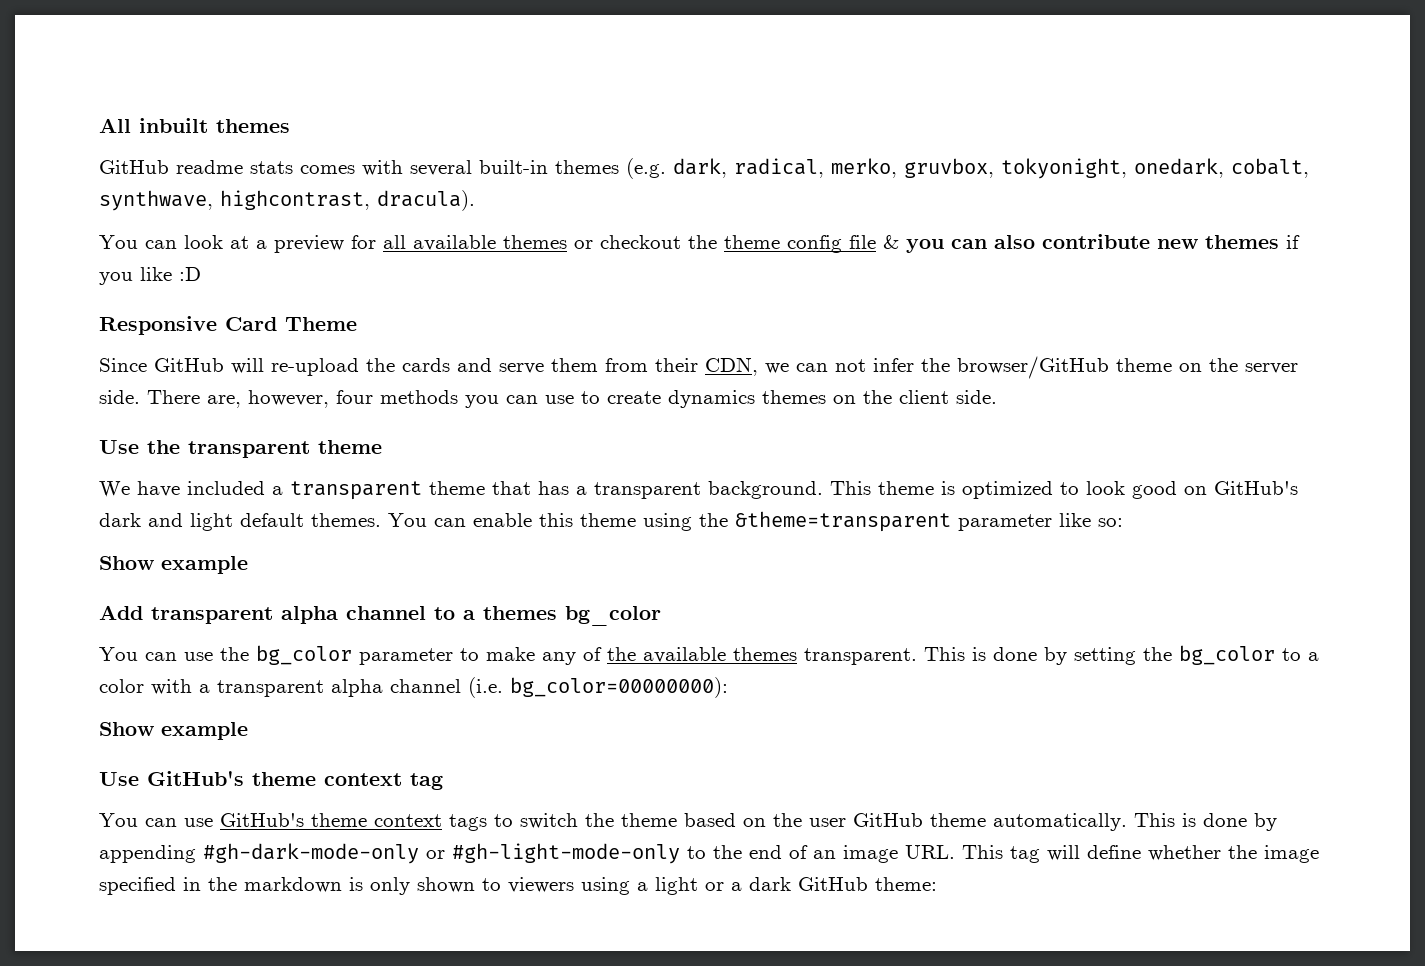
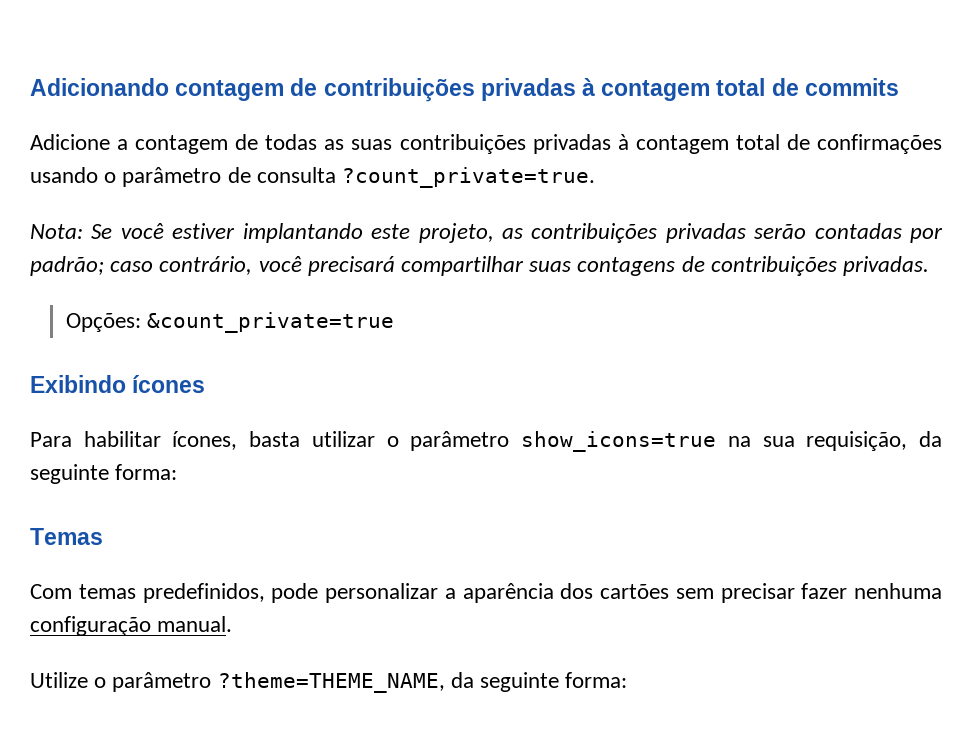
- All inbuilt themes
- GitHub readme stats comes with several built-in themes (e.g. dark, radical, merko, gruvbox, tokyonight, onedark, cobalt, synthwave, highcontrast, dracula).
- You can look at a preview for all available themes or checkout the theme config file & you can also contribute new themes if you like :D
- Responsive Card Theme
- Since GitHub will re-upload the cards and serve them from their CDN, we can not infer the browser/GitHub theme on the server side. There are, however, four methods you can use to create dynamics themes on the client side.
- Use the transparent theme
- We have included a transparent theme that has a transparent background. This theme is optimized to look good on GitHub's dark and light default themes. You can enable this theme using the &theme=transparent parameter like so:
- Show example
- Add transparent alpha channel to a themes bg_color
- You can use the bg_color parameter to make any of the available themes transparent. This is done by setting the bg_color to a color with a transparent alpha channel (i.e. bg_color=00000000):
- Show example
- Use GitHub's theme context tag
- You can use GitHub's theme context tags to switch the theme based on the user GitHub theme automatically. This is done by appending #gh-dark-mode-only or #gh-light-mode-only to the end of an image URL. This tag will define whether the image specified in the markdown is only shown to viewers using a light or a dark GitHub theme:
+ Adicionando contagem de contribuições privadas à contagem total de commits
+ Adicione a contagem de todas as suas contribuições privadas à contagem total de confirmações usando o parâmetro de consulta ?count_private=true.
+ Nota: Se você estiver implantando este projeto, as contribuições privadas serão contadas por padrão; caso contrário, você precisará compartilhar suas contagens de contribuições privadas.
+ Opções: &count_private=true
+ Exibindo ícones
+ Para habilitar ícones, basta utilizar o parâmetro show_icons=true na sua requisição, da seguinte forma:
+ Temas
+ Com temas predefinidos, pode personalizar a aparência dos cartões sem precisar fazer nenhuma configuração manual.
+ Utilize o parâmetro ?theme=THEME_NAME, da seguinte forma:

